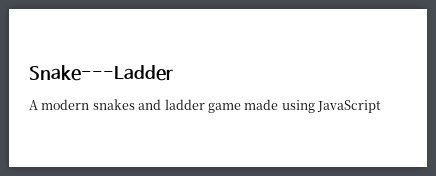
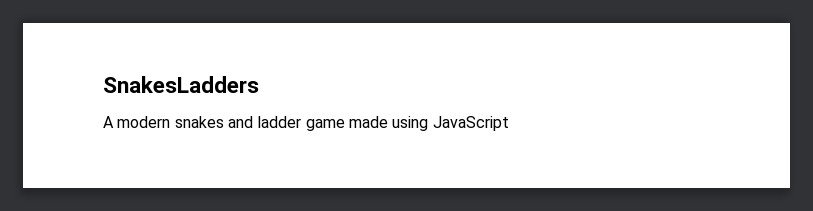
- Snake---Ladder
+ SnakesLadders

